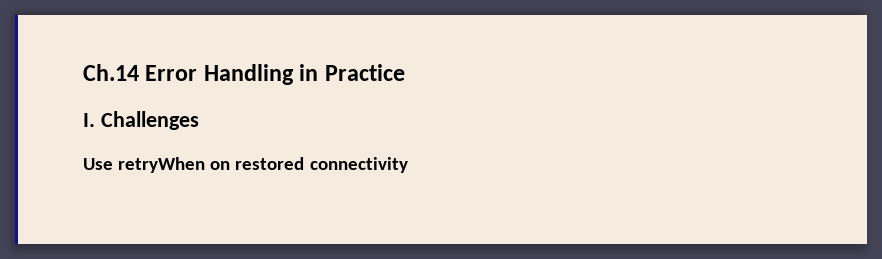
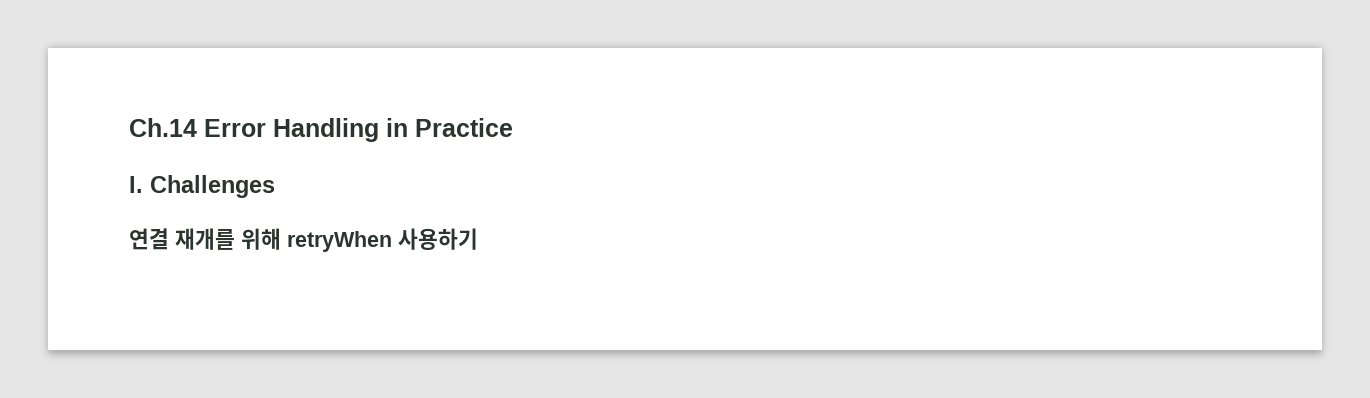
- Use retryWhen on restored connectivity
+ 연결 재개를 위해 retryWhen 사용하기

